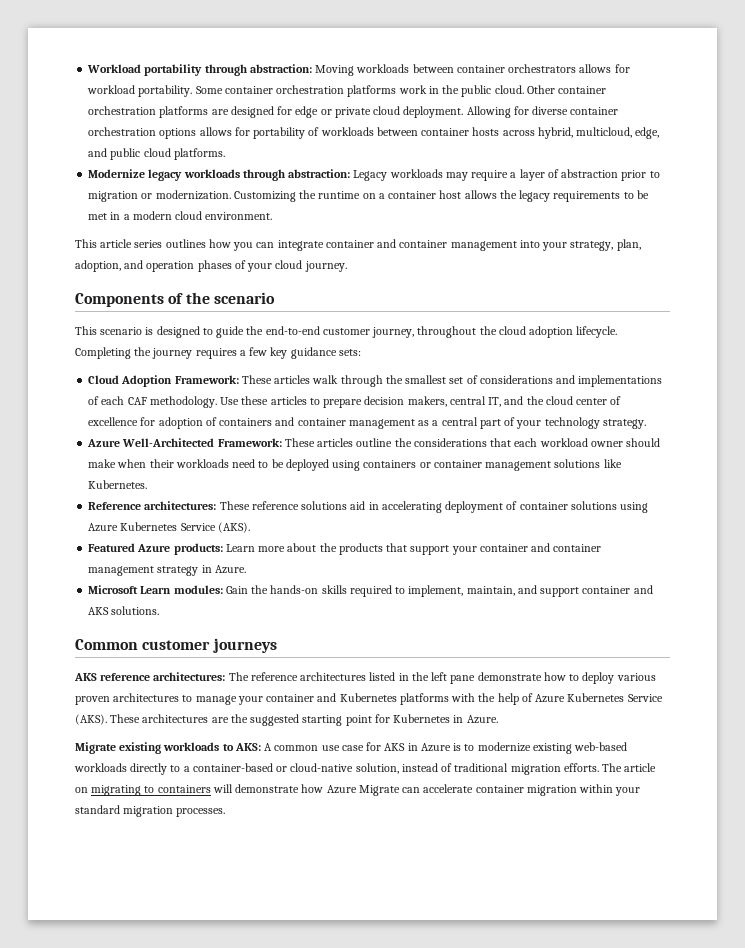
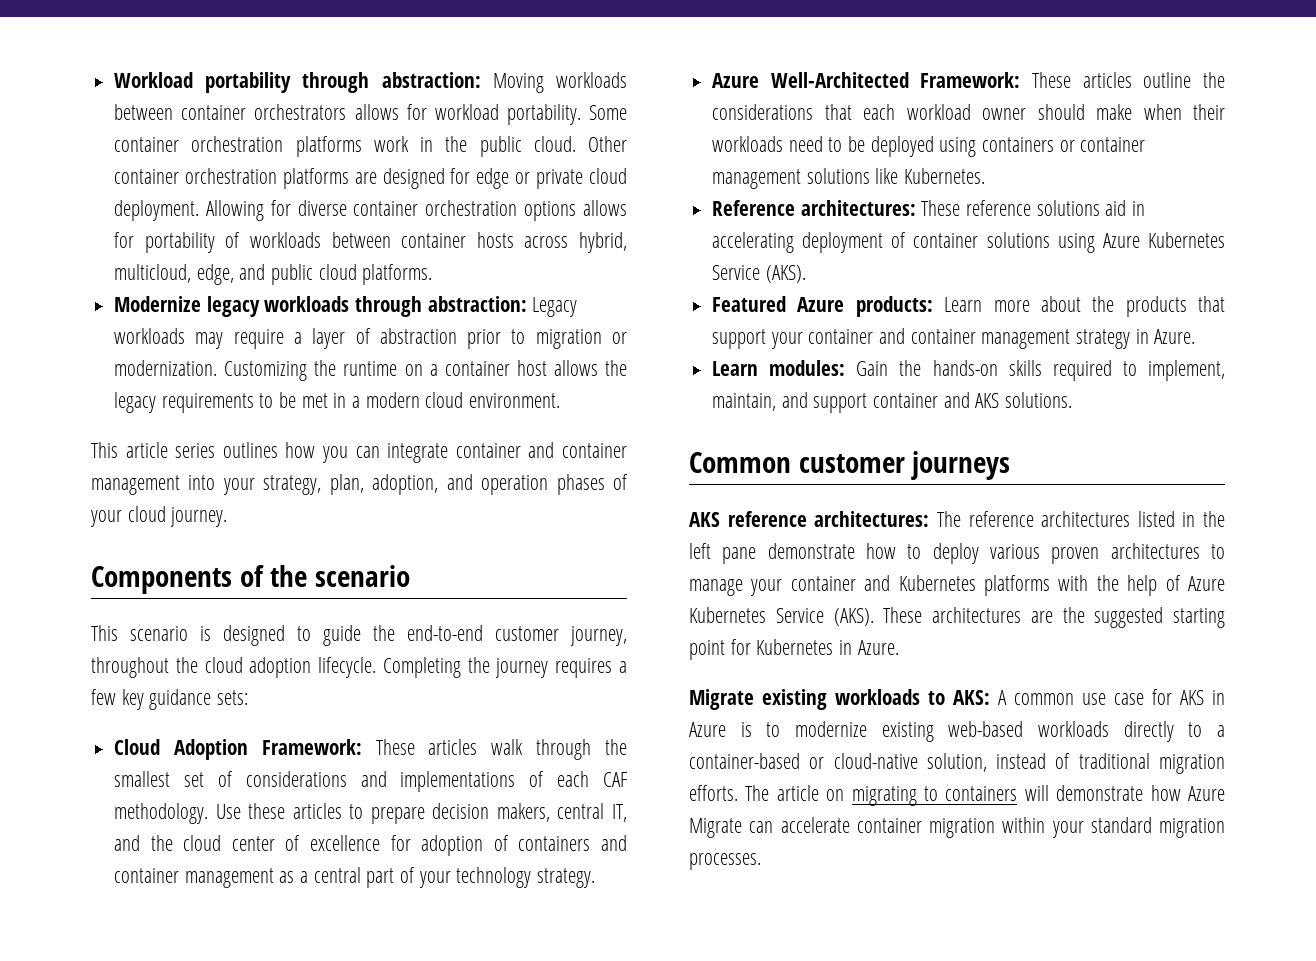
- Microsoft Learn modules: Gain the hands-on skills required to implement, maintain, and support container and AKS solutions.
+ Learn modules: Gain the hands-on skills required to implement, maintain, and support container and AKS solutions.

